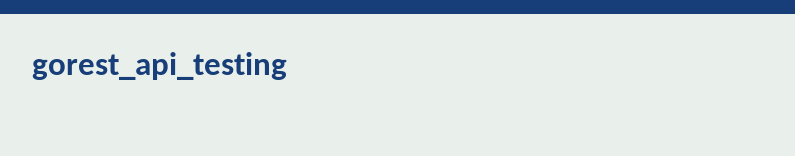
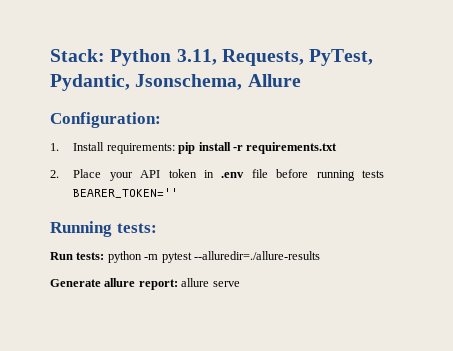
- gorest_api_testing
+ Stack: Python 3.11, Requests, PyTest, Pydantic, Jsonschema, Allure
+ Configuration:
+ 1. Install requirements: pip install -r requirements.txt
+ 2. Place your API token in .env file before running tests BEARER_TOKEN=''
+ Running tests:
+ Run tests: python -m pytest --alluredir=./allure-results
+ Generate allure report: allure serve

